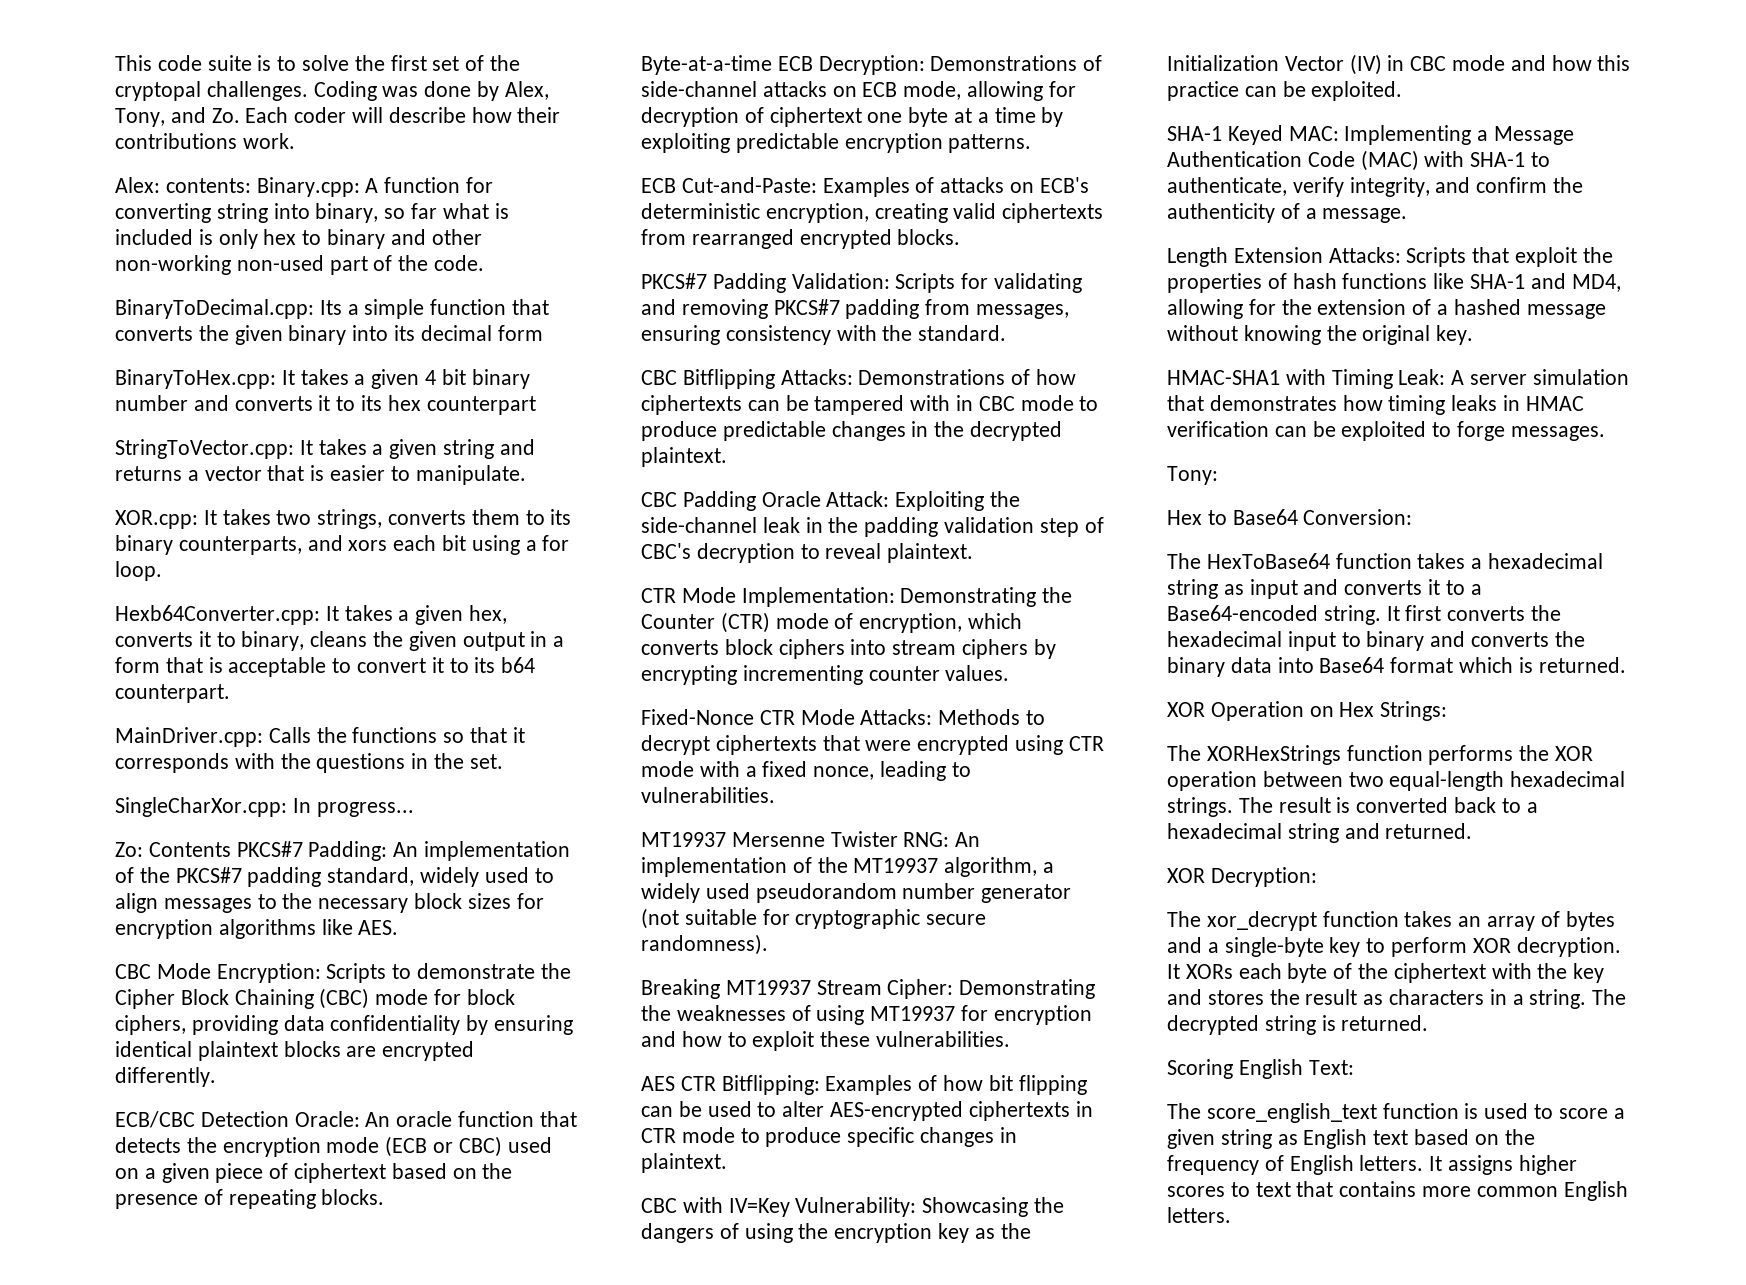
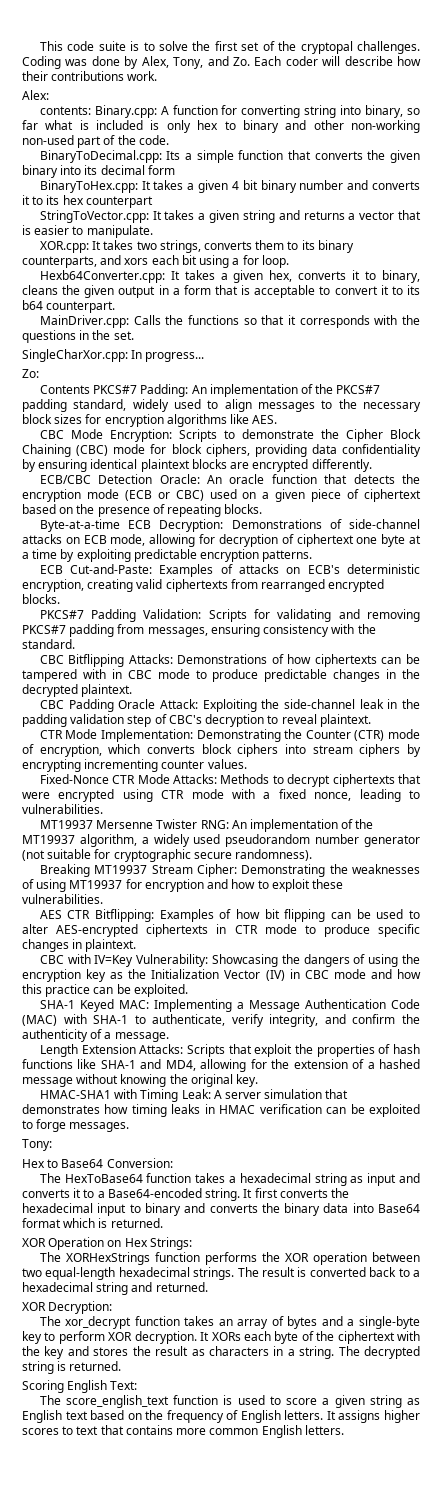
- Alex: contents: Binary.cpp: A function for converting string into binary, so far what is included is only hex to binary and other non-working non-used part of the code.
+ Alex:
+ contents: Binary.cpp: A function for converting string into binary, so far what is included is only hex to binary and other non-working non-used part of the code.
- Zo: Contents PKCS#7 Padding: An implementation of the PKCS#7 padding standard, widely used to align messages to the necessary block sizes for encryption algorithms like AES.
+ Zo:
+ Contents PKCS#7 Padding: An implementation of the PKCS#7 padding standard, widely used to align messages to the necessary block sizes for encryption algorithms like AES.

